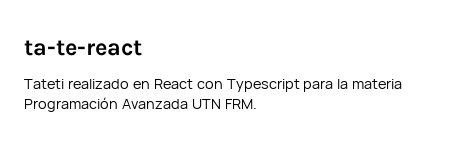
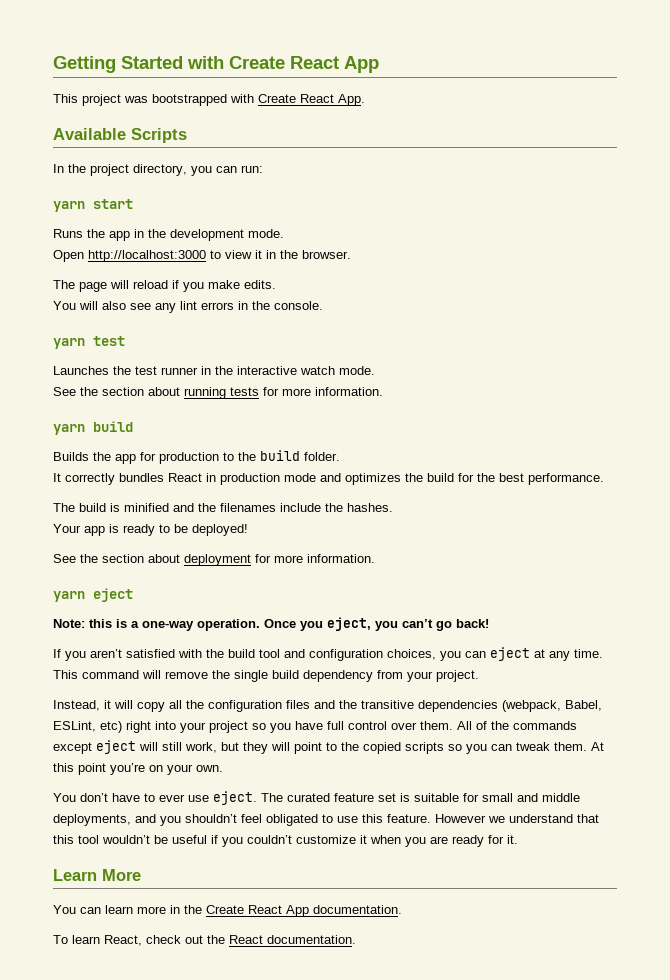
- ta-te-react
- Tateti realizado en React con Typescript para la materia Programación Avanzada UTN FRM.
+ Getting Started with Create React App
+ This project was bootstrapped with Create React App.
+ Available Scripts
+ In the project directory, you can run:
+ yarn start
+ Runs the app in the development mode.
+ Open http://localhost:3000 to view it in the browser.
+ The page will reload if you make edits.
+ You will also see any lint errors in the console.
+ yarn test
+ Launches the test runner in the interactive watch mode.
+ See the section about running tests for more information.
+ yarn build
+ Builds the app for production to the build folder.
+ It correctly bundles React in production mode and optimizes the build for the best performance.
+ The build is minified and the filenames include the hashes.
+ Your app is ready to be deployed!
+ See the section about deployment for more information.
+ yarn eject
+ Note: this is a one-way operation. Once you eject, you can’t go back!
+ If you aren’t satisfied with the build tool and configuration choices, you can eject at any time. This command will remove the single build dependency from your project.
+ Instead, it will copy all the configuration files and the transitive dependencies (webpack, Babel, ESLint, etc) right into your project so you have full control over them. All of the commands except eject will still work, but they will point to the copied scripts so you can tweak them. At this point you’re on your own.
+ You don’t have to ever use eject. The curated feature set is suitable for small and middle deployments, and you shouldn’t feel obligated to use this feature. However we understand that this tool wouldn’t be useful if you couldn’t customize it when you are ready for it.
+ Learn More
+ You can learn more in the Create React App documentation.
+ To learn React, check out the React documentation.

